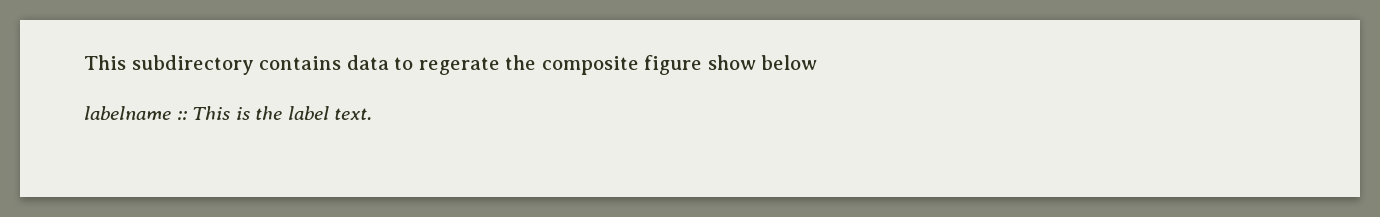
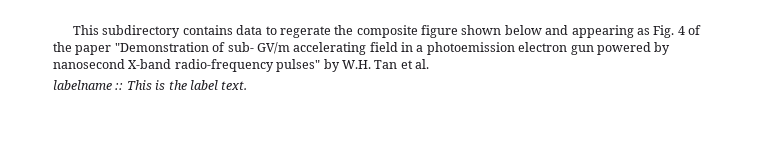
- This subdirectory contains data to regerate the composite figure show below
+ This subdirectory contains data to regerate the composite figure shown below and appearing as Fig. 4 of the paper "Demonstration of sub- GV/m accelerating field in a photoemission electron gun powered by nanosecond X-band radio-frequency pulses" by W.H. Tan et al.

